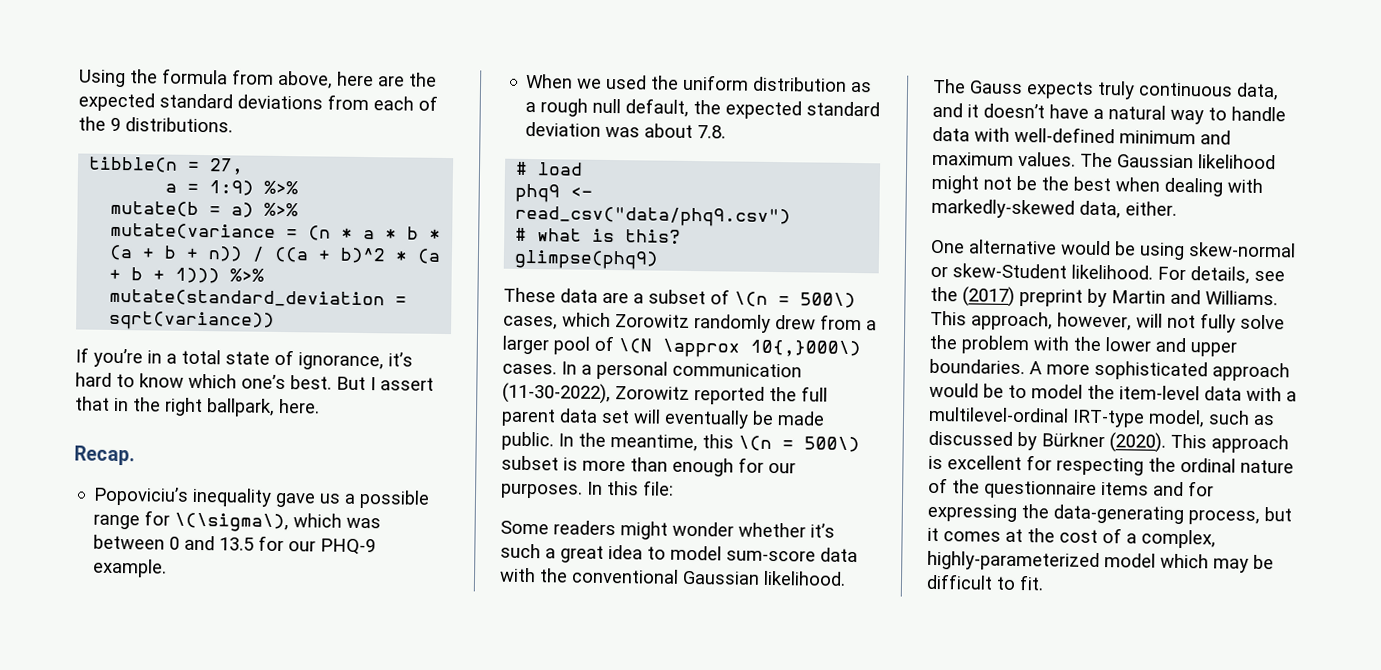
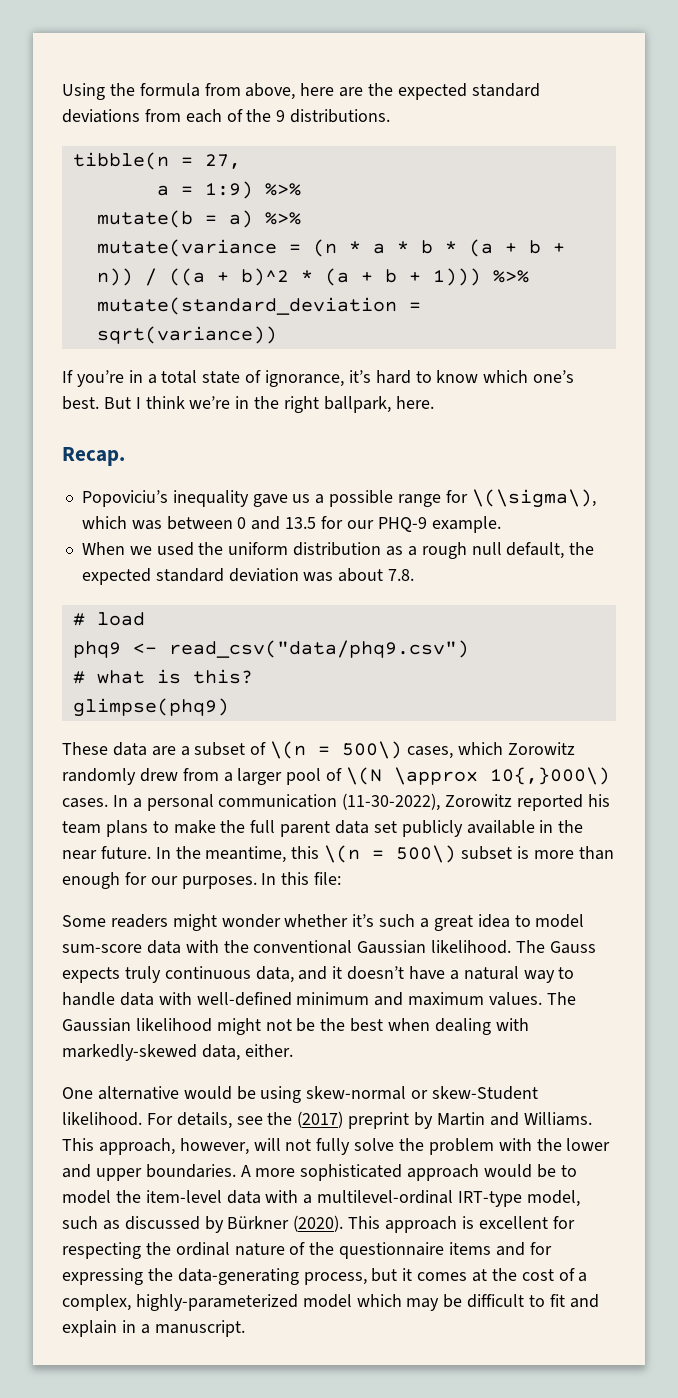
- But I assert that in the right ballpark, here.
+ But I think we’re in the right ballpark, here.
- In a personal communication (11-30-2022), Zorowitz reported the full parent data set will eventually be made public.
+ In a personal communication (11-30-2022), Zorowitz reported his team plans to make the full parent data set publicly available in the near future.
- This approach is excellent for respecting the ordinal nature of the questionnaire items and for expressing the data-generating process, but it comes at the cost of a complex, highly-parameterized model which may be difficult to fit.
+ This approach is excellent for respecting the ordinal nature of the questionnaire items and for expressing the data-generating process, but it comes at the cost of a complex, highly-parameterized model which may be difficult to fit and explain in a manuscript.

